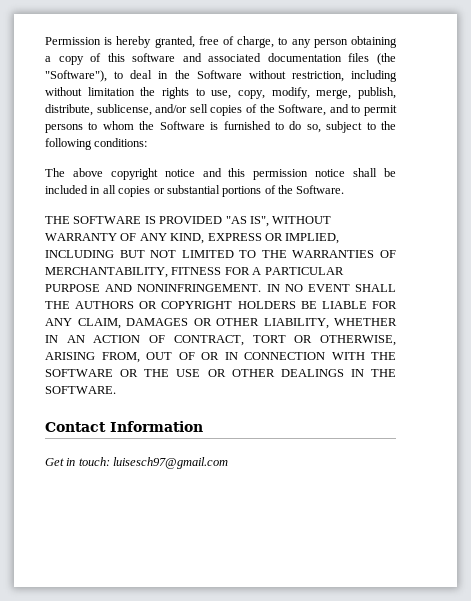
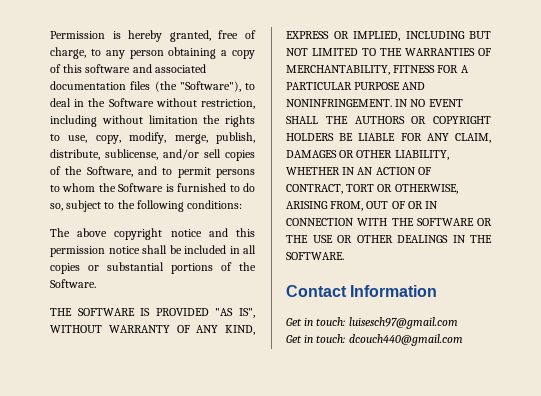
+ Get in touch: dcouch440@gmail.com

